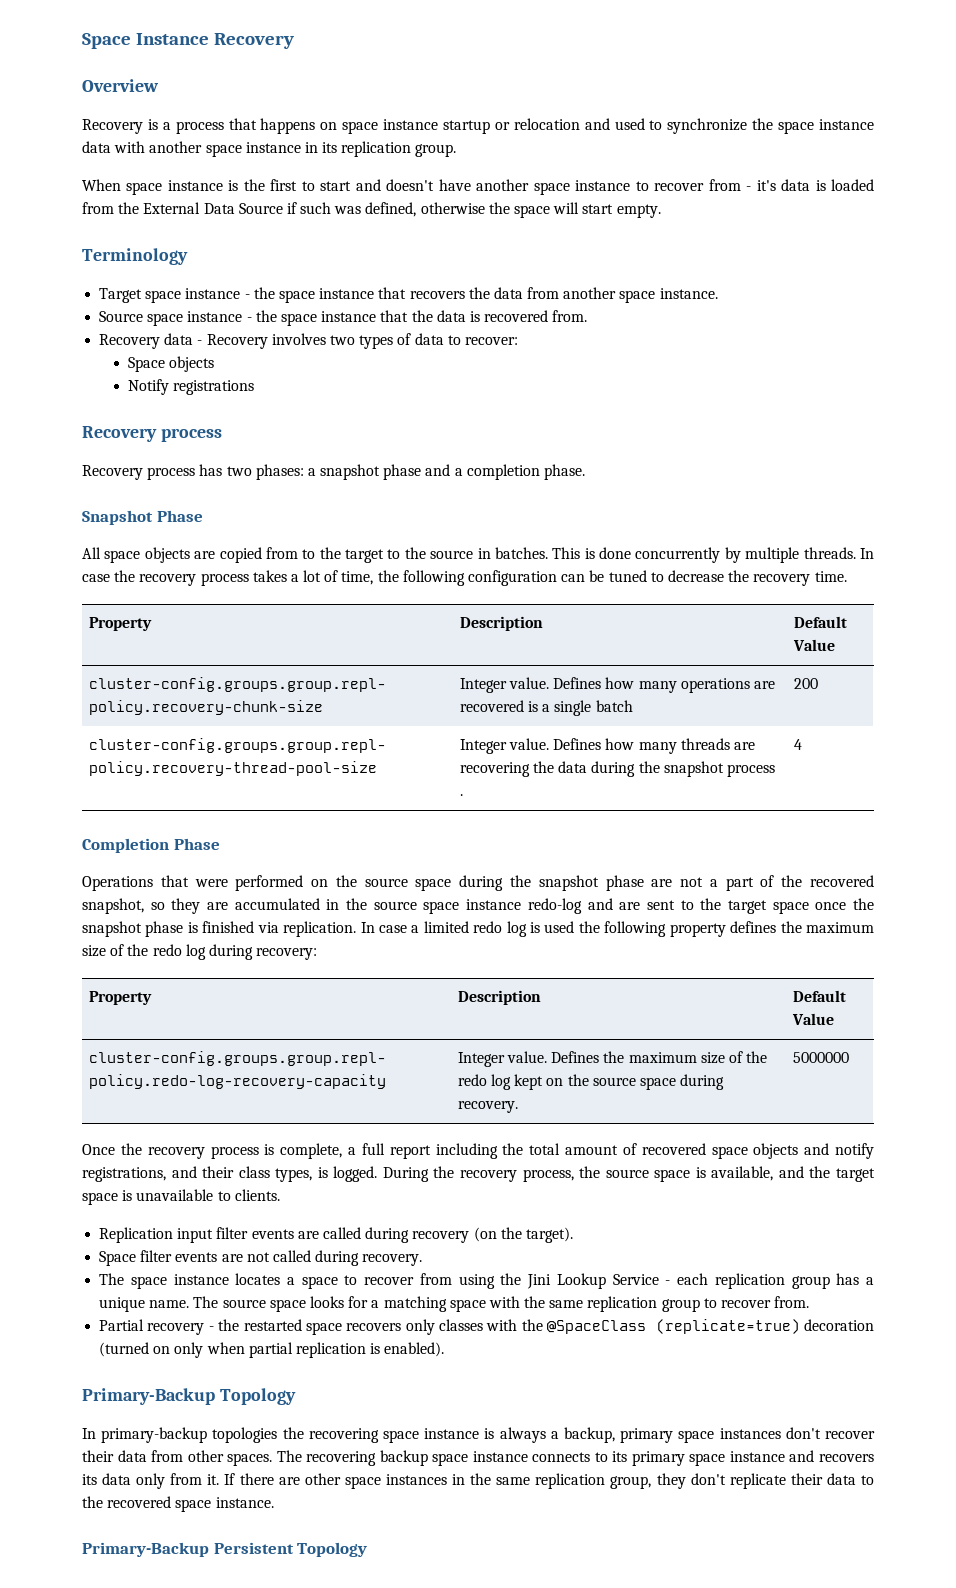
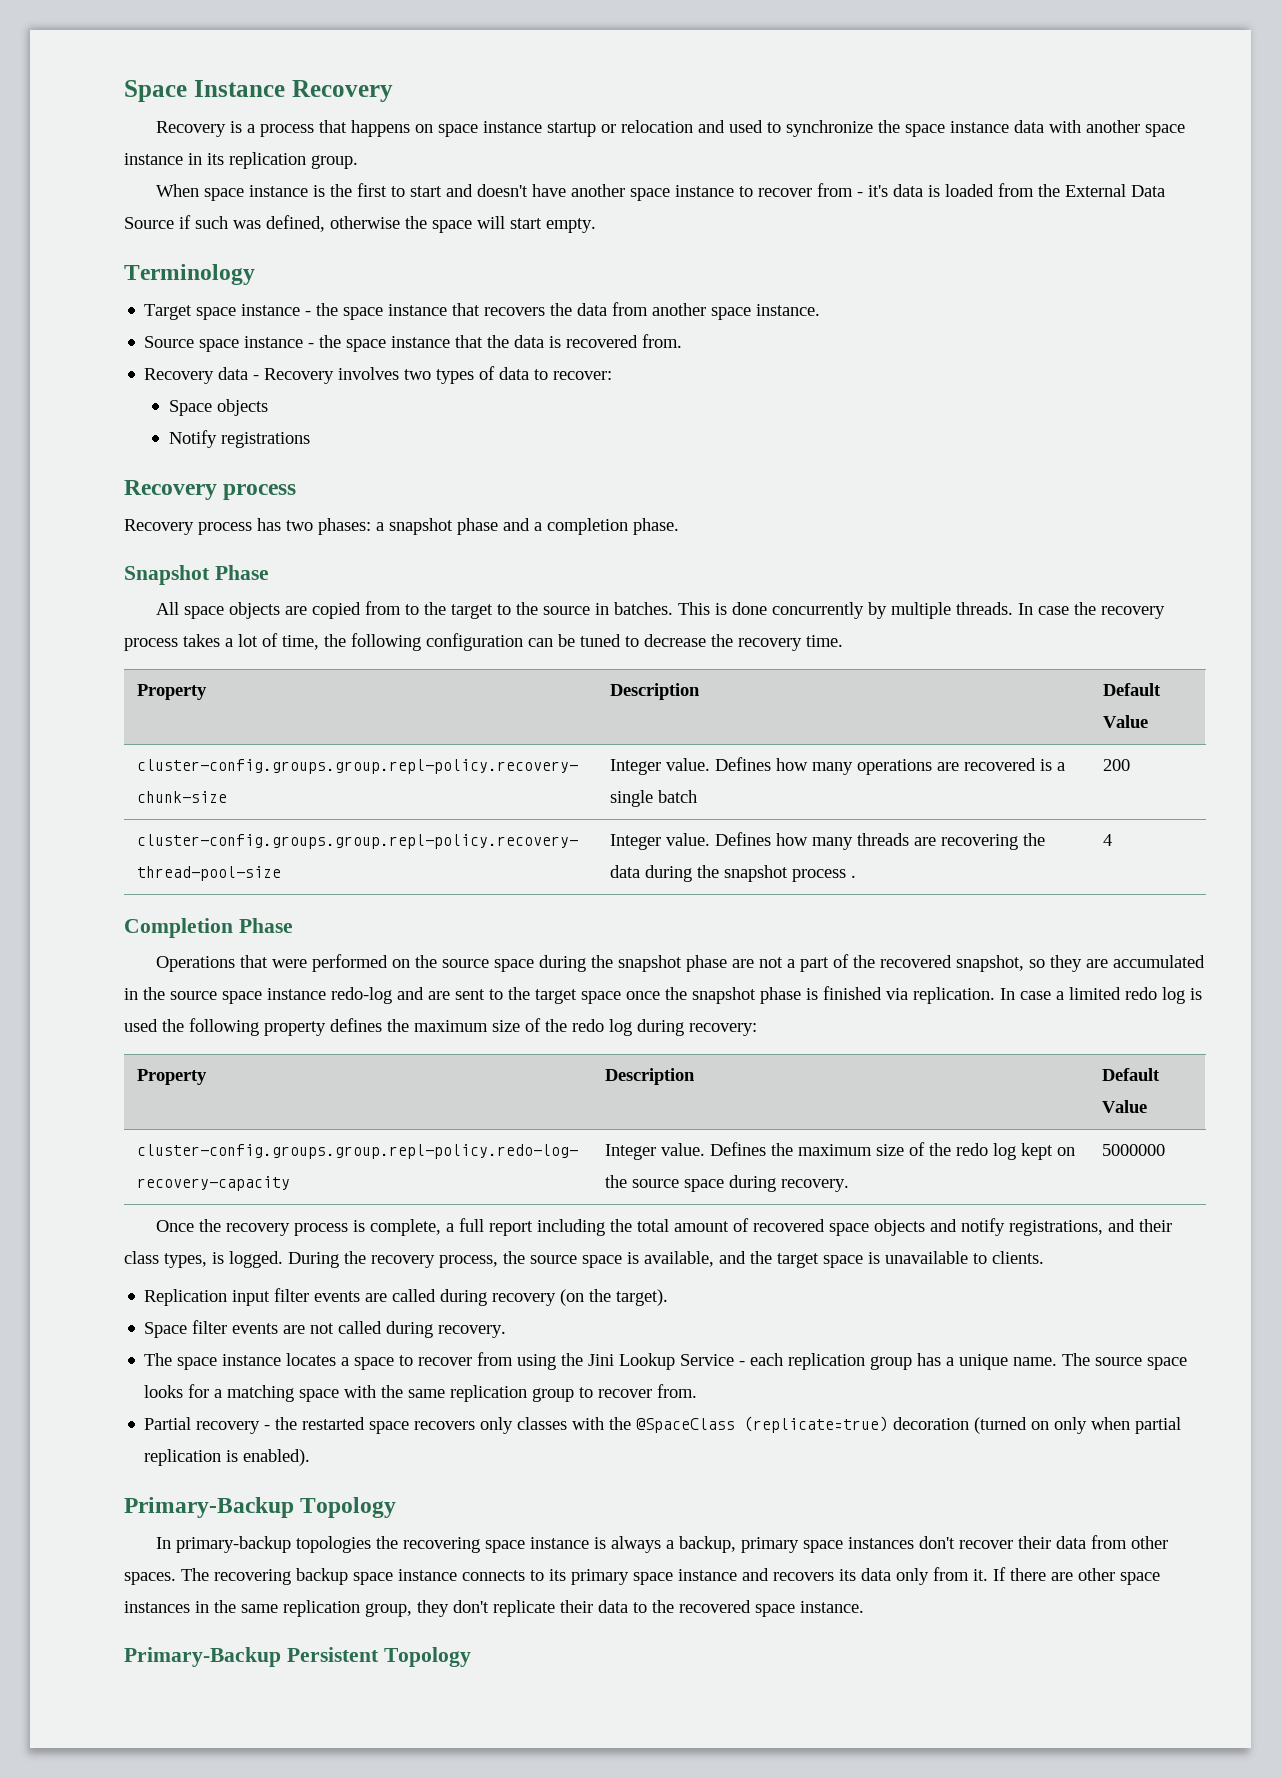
- Overview

